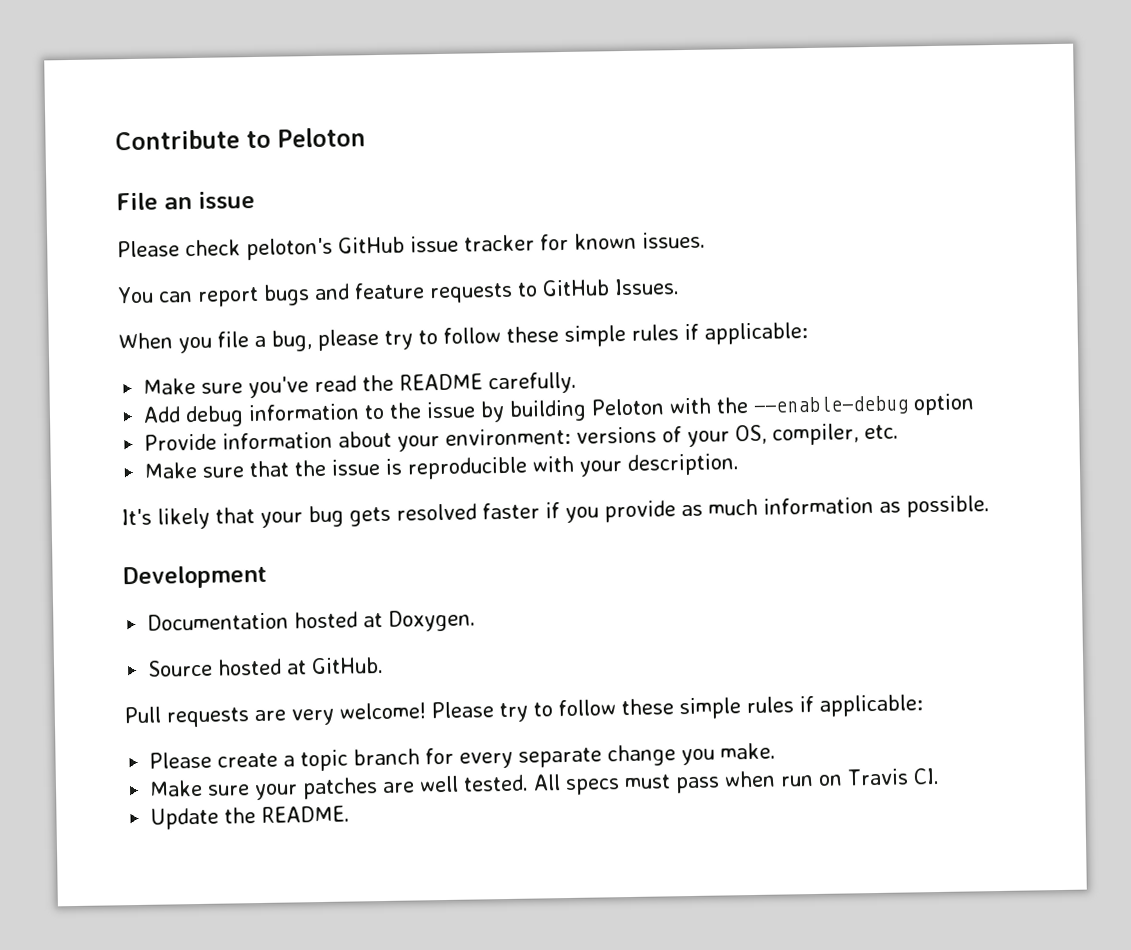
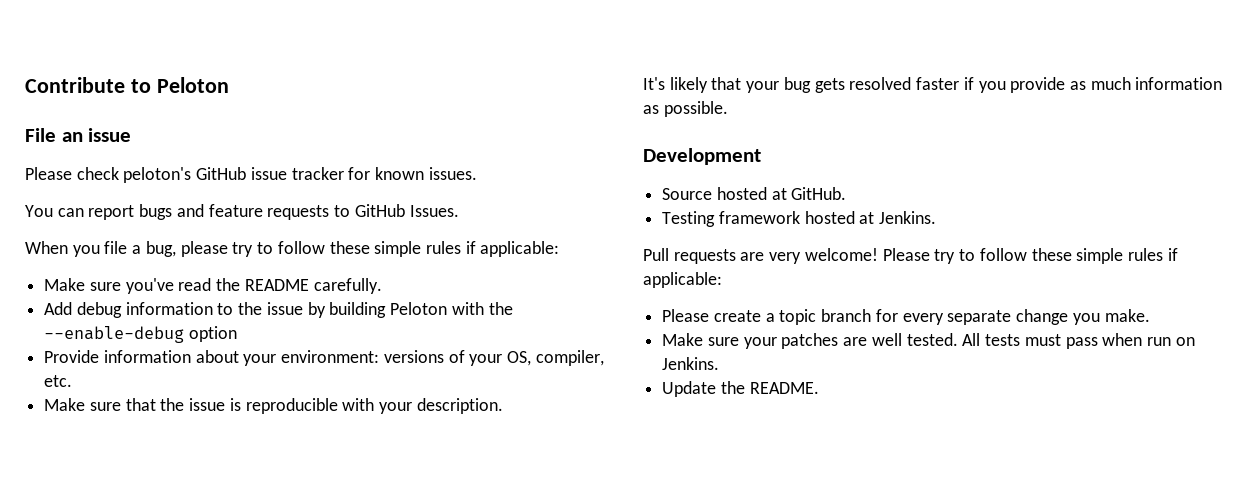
- Documentation hosted at Doxygen.
+ Testing framework hosted at Jenkins.
- All specs must pass when run on Travis CI.
+ All tests must pass when run on Jenkins.

